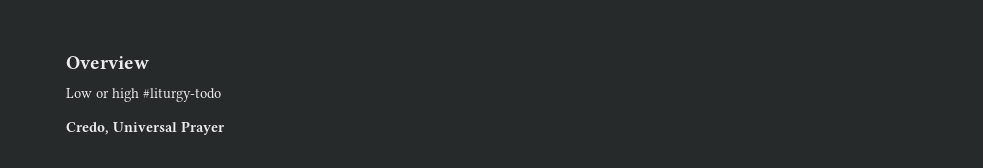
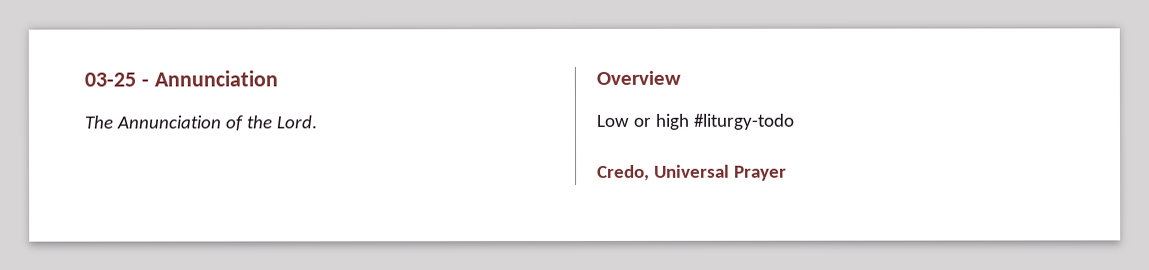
+ 03-25 - Annunciation
+ The Annunciation of the Lord.

